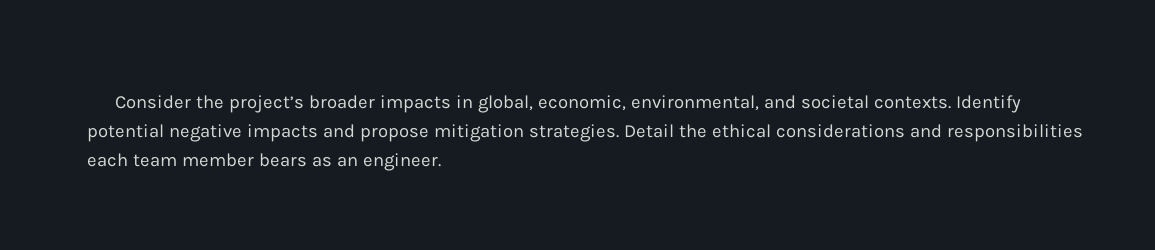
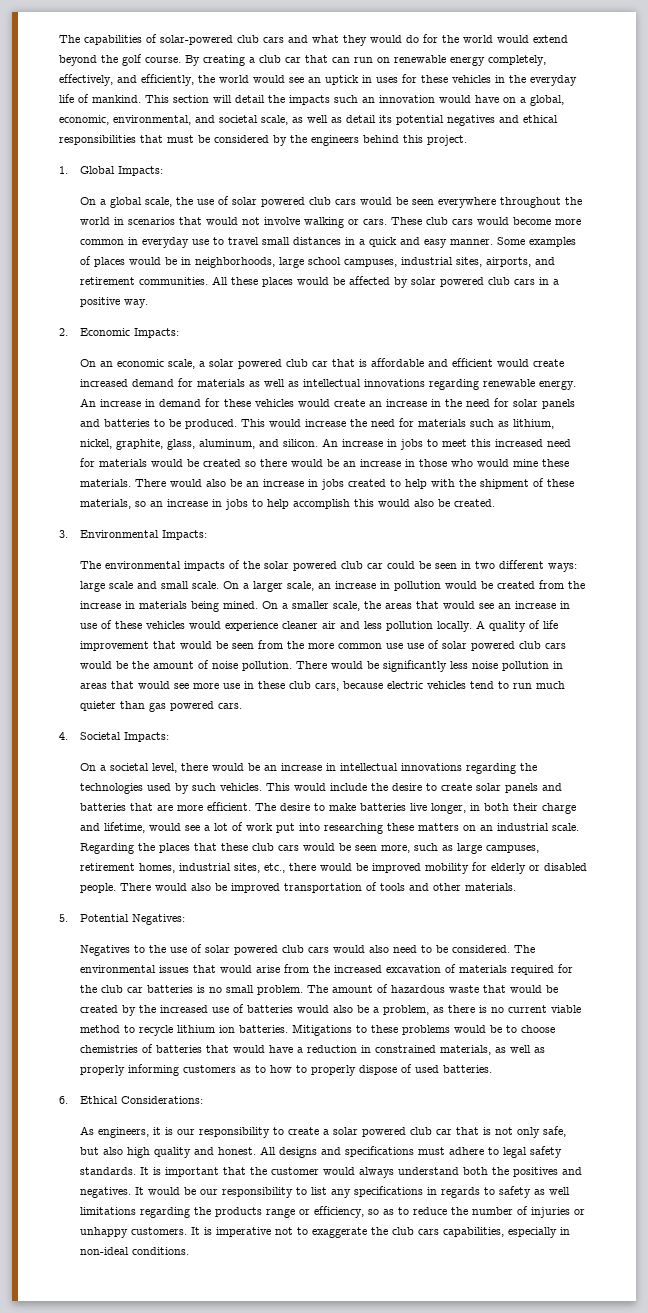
- Consider the project’s broader impacts in global, economic, environmental, and societal contexts. Identify potential negative impacts and propose mitigation strategies. Detail the ethical considerations and responsibilities each team member bears as an engineer.
+ The capabilities of solar-powered club cars and what they would do for the world would extend beyond the golf course. By creating a club car that can run on renewable energy completely, effectively, and efficiently, the world would see an uptick in uses for these vehicles in the everyday life of mankind. This section will detail the impacts such an innovation would have on a global, economic, environmental, and societal scale, as well as detail its potential negatives and ethical responsibilities that must be considered by the engineers behind this project.
+ 1. Global Impacts:
+ On a global scale, the use of solar powered club cars would be seen everywhere throughout the world in scenarios that would not involve walking or cars. These club cars would become more common in everyday use to travel small distances in a quick and easy manner. Some examples of places would be in neighborhoods, large school campuses, industrial sites, airports, and retirement communities. All these places would be affected by solar powered club cars in a positive way.
+ 2. Economic Impacts:
+ On an economic scale, a solar powered club car that is affordable and efficient would create increased demand for materials as well as intellectual innovations regarding renewable energy. An increase in demand for these vehicles would create an increase in the need for solar panels and batteries to be produced. This would increase the need for materials such as lithium, nickel, graphite, glass, aluminum, and silicon. An increase in jobs to meet this increased need for materials would be created so there would be an increase in those who would mine these materials. There would also be an increase in jobs created to help with the shipment of these materials, so an increase in jobs to help accomplish this would also be created.
+ 3. Environmental Impacts:
+ The environmental impacts of the solar powered club car could be seen in two different ways: large scale and small scale. On a larger scale, an increase in pollution would be created from the increase in materials being mined. On a smaller scale, the areas that would see an increase in use of these vehicles would experience cleaner air and less pollution locally. A quality of life improvement that would be seen from the more common use use of solar powered club cars would be the amount of noise pollution. There would be significantly less noise pollution in areas that would see more use in these club cars, because electric vehicles tend to run much quieter than gas powered cars.
+ 4. Societal Impacts:
+ On a societal level, there would be an increase in intellectual innovations regarding the technologies used by such vehicles. This would include the desire to create solar panels and batteries that are more efficient. The desire to make batteries live longer, in both their charge and lifetime, would see a lot of work put into researching these matters on an industrial scale. Regarding the places that these club cars would be seen more, such as large campuses, retirement homes, industrial sites, etc., there would be improved mobility for elderly or disabled people. There would also be improved transportation of tools and other materials.
+ 5. Potential Negatives:
+ Negatives to the use of solar powered club cars would also need to be considered. The environmental issues that would arise from the increased excavation of materials required for the club car batteries is no small problem. The amount of hazardous waste that would be created by the increased use of batteries would also be a problem, as there is no current viable method to recycle lithium ion batteries. Mitigations to these problems would be to choose chemistries of batteries that would have a reduction in constrained materials, as well as properly informing customers as to how to properly dispose of used batteries.
+ 6. Ethical Considerations:
+ As engineers, it is our responsibility to create a solar powered club car that is not only safe, but also high quality and honest. All designs and specifications must adhere to legal safety standards. It is important that the customer would always understand both the positives and negatives. It would be our responsibility to list any specifications in regards to safety as well limitations regarding the products range or efficiency, so as to reduce the number of injuries or unhappy customers. It is imperative not to exaggerate the club cars capabilities, especially in non-ideal conditions.

